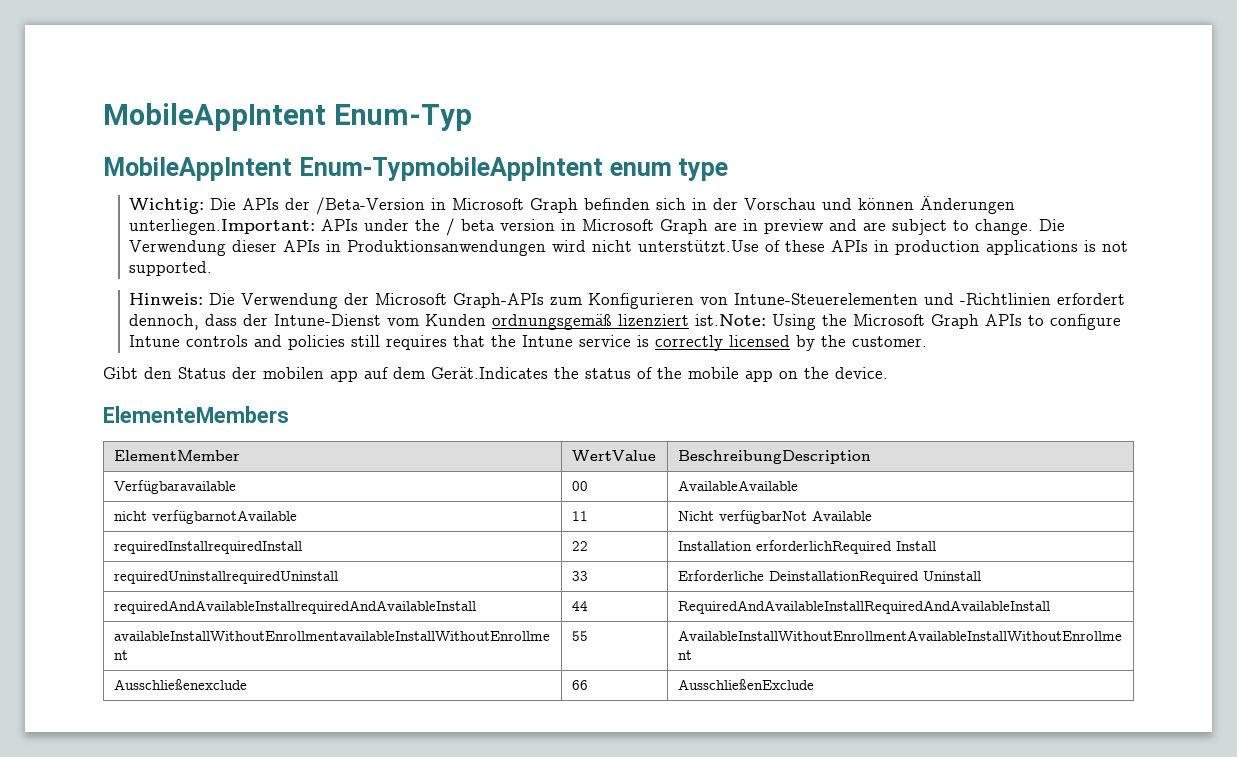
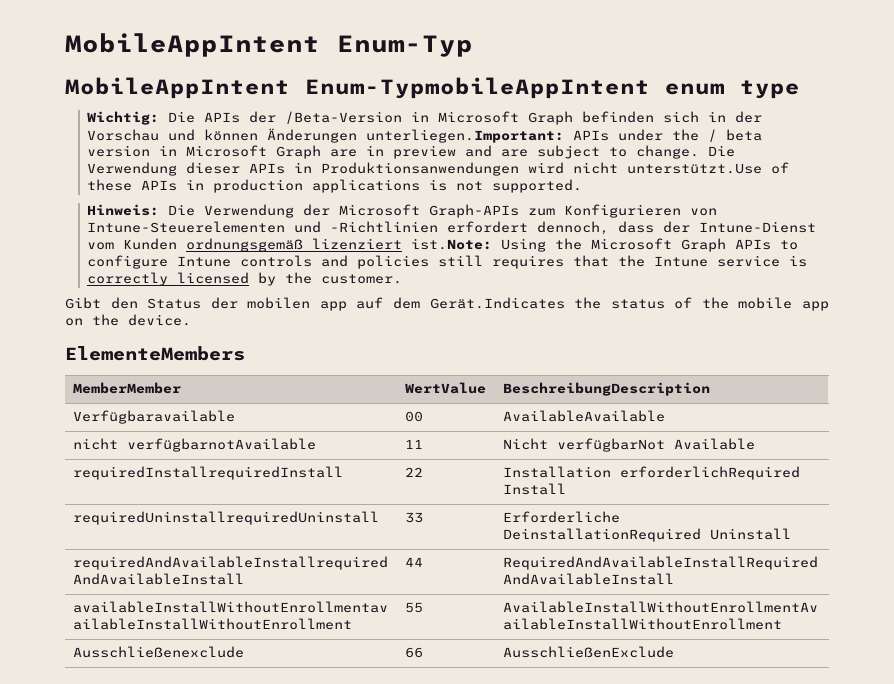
- ElementMember | WertValue | BeschreibungDescription
+ MemberMember | WertValue | BeschreibungDescription

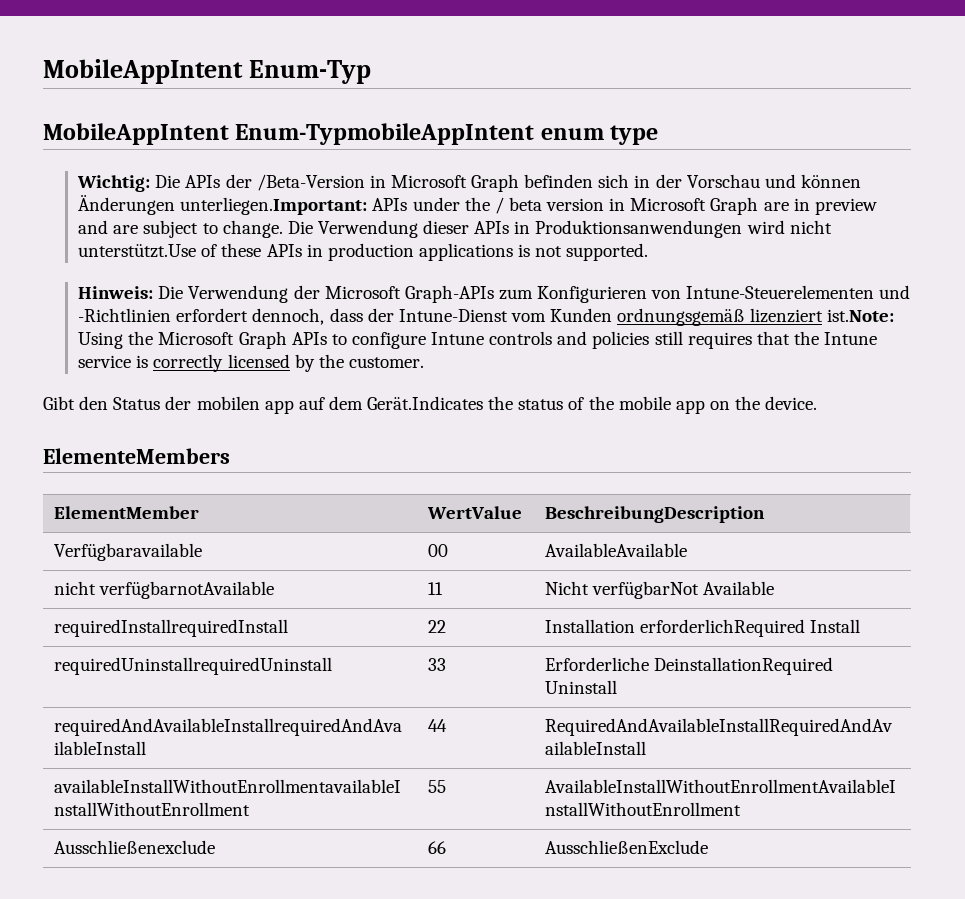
- MemberMember | WertValue | BeschreibungDescription
+ ElementMember | WertValue | BeschreibungDescription

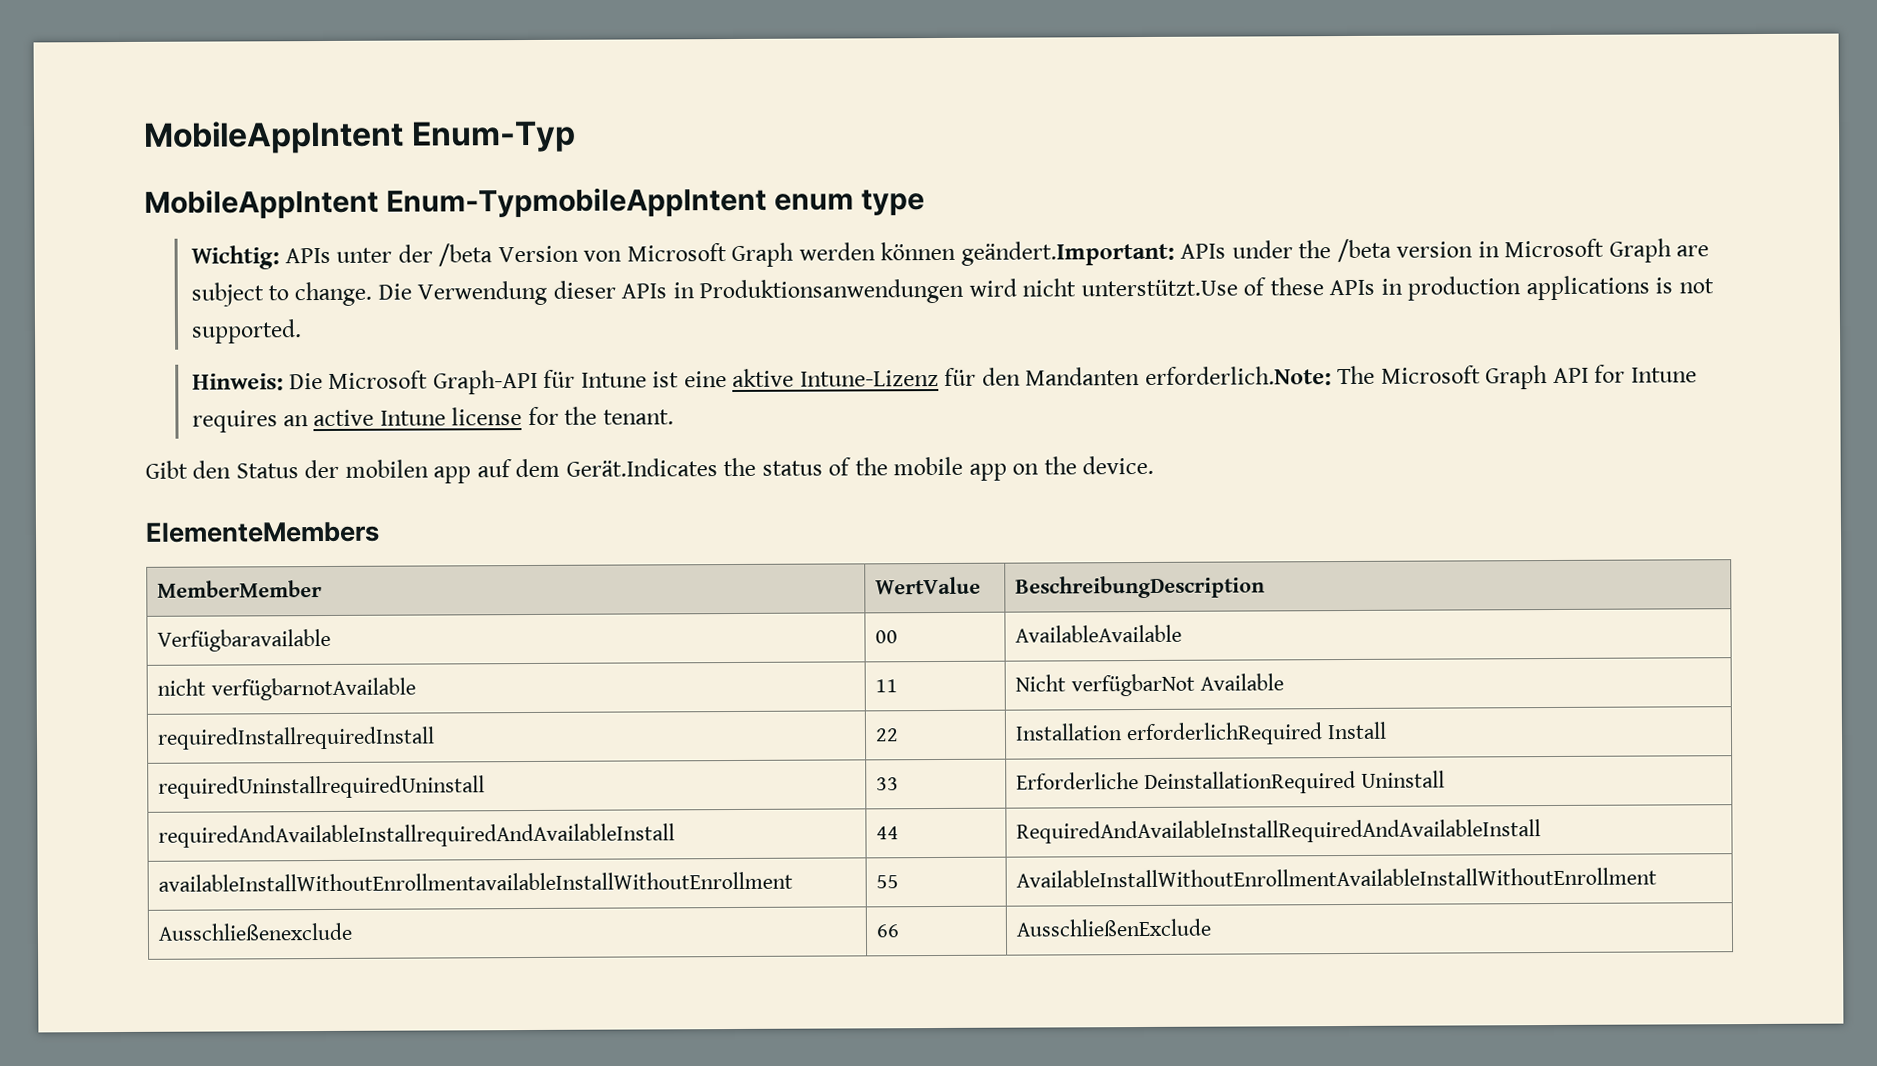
- Wichtig: Die APIs der /Beta-Version in Microsoft Graph befinden sich in der Vorschau und können Änderungen unterliegen.Important: APIs under the / beta version in Microsoft Graph are in preview and are subject to change.
+ Wichtig: APIs unter der /beta Version von Microsoft Graph werden können geändert.Important: APIs under the /beta version in Microsoft Graph are subject to change.
- Hinweis: Die Verwendung der Microsoft Graph-APIs zum Konfigurieren von Intune-Steuerelementen und -Richtlinien erfordert dennoch, dass der Intune-Dienst vom Kunden ordnungsgemäß lizenziert ist.Note: Using the Microsoft Graph APIs to configure Intune controls and policies still requires that the Intune service is correctly licensed by the customer.
+ Hinweis: Die Microsoft Graph-API für Intune ist eine aktive Intune-Lizenz für den Mandanten erforderlich.Note: The Microsoft Graph API for Intune requires an active Intune license for the tenant.
- ElementMember | WertValue | BeschreibungDescription
+ MemberMember | WertValue | BeschreibungDescription

